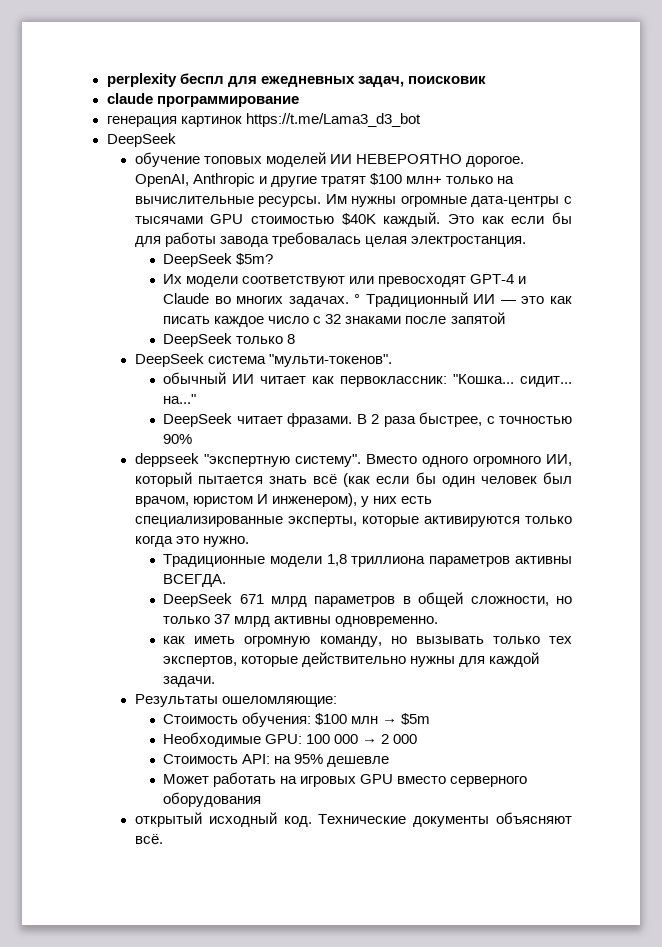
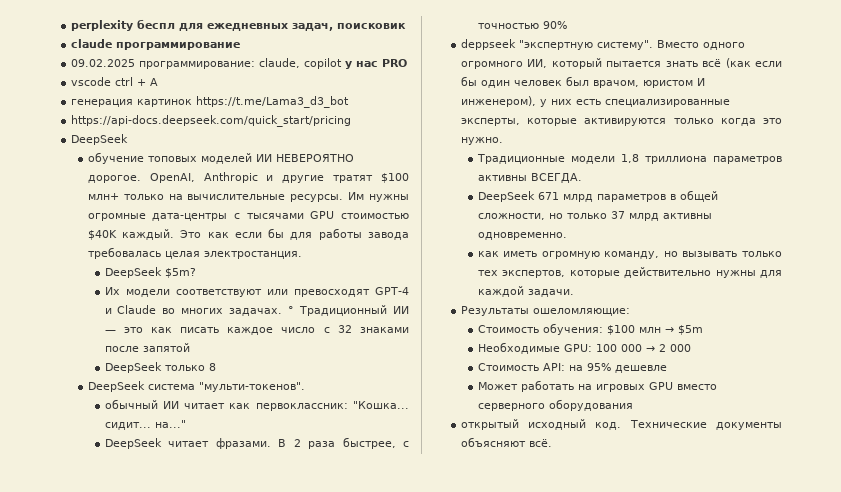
+ 09.02.2025 программирование: claude, copilot у нас PRO
+ vscode ctrl + A
+ https://api-docs.deepseek.com/quick_start/pricing

